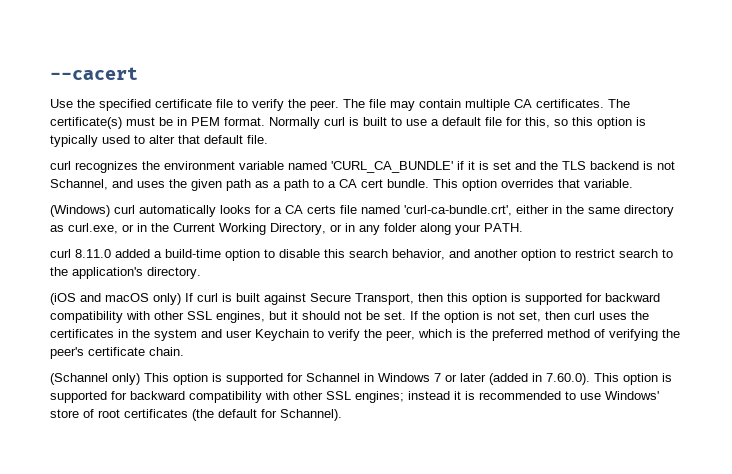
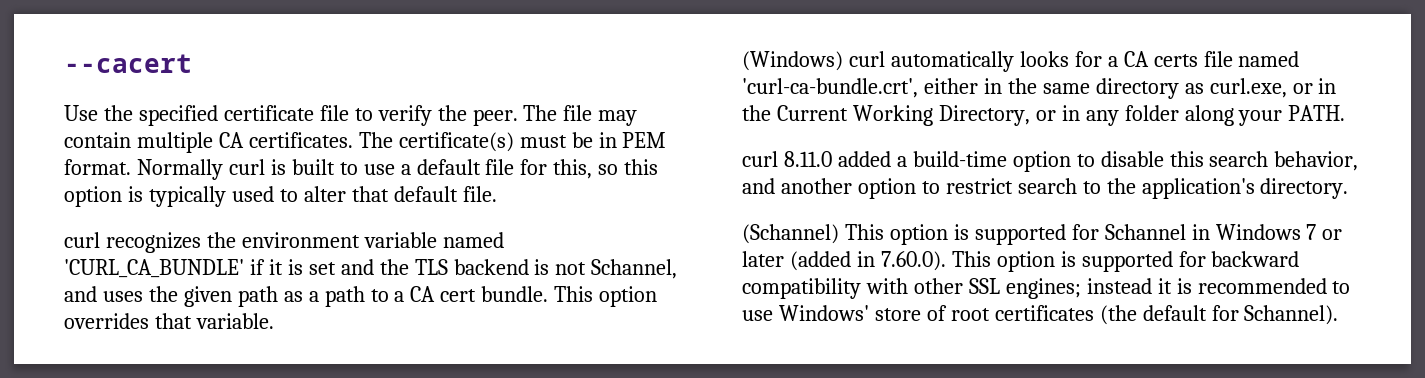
- (iOS and macOS only) If curl is built against Secure Transport, then this option is supported for backward compatibility with other SSL engines, but it should not be set. If the option is not set, then curl uses the certificates in the system and user Keychain to verify the peer, which is the preferred method of verifying the peer's certificate chain.
- (Schannel only) This option is supported for Schannel in Windows 7 or later (added in 7.60.0). This option is supported for backward compatibility with other SSL engines; instead it is recommended to use Windows' store of root certificates (the default for Schannel).
+ (Schannel) This option is supported for Schannel in Windows 7 or later (added in 7.60.0). This option is supported for backward compatibility with other SSL engines; instead it is recommended to use Windows' store of root certificates (the default for Schannel).

